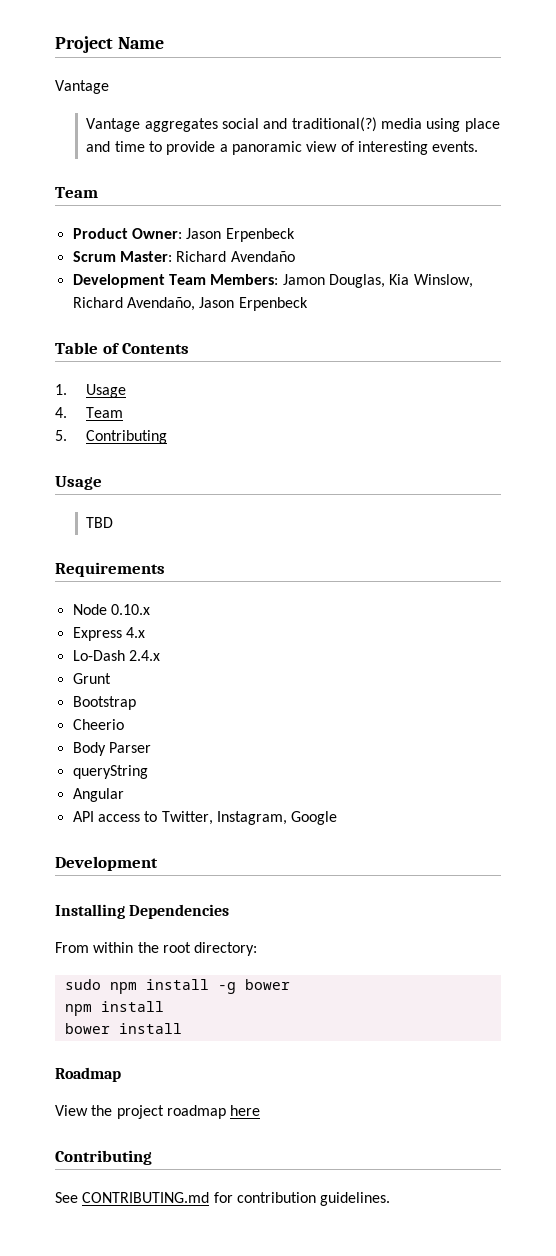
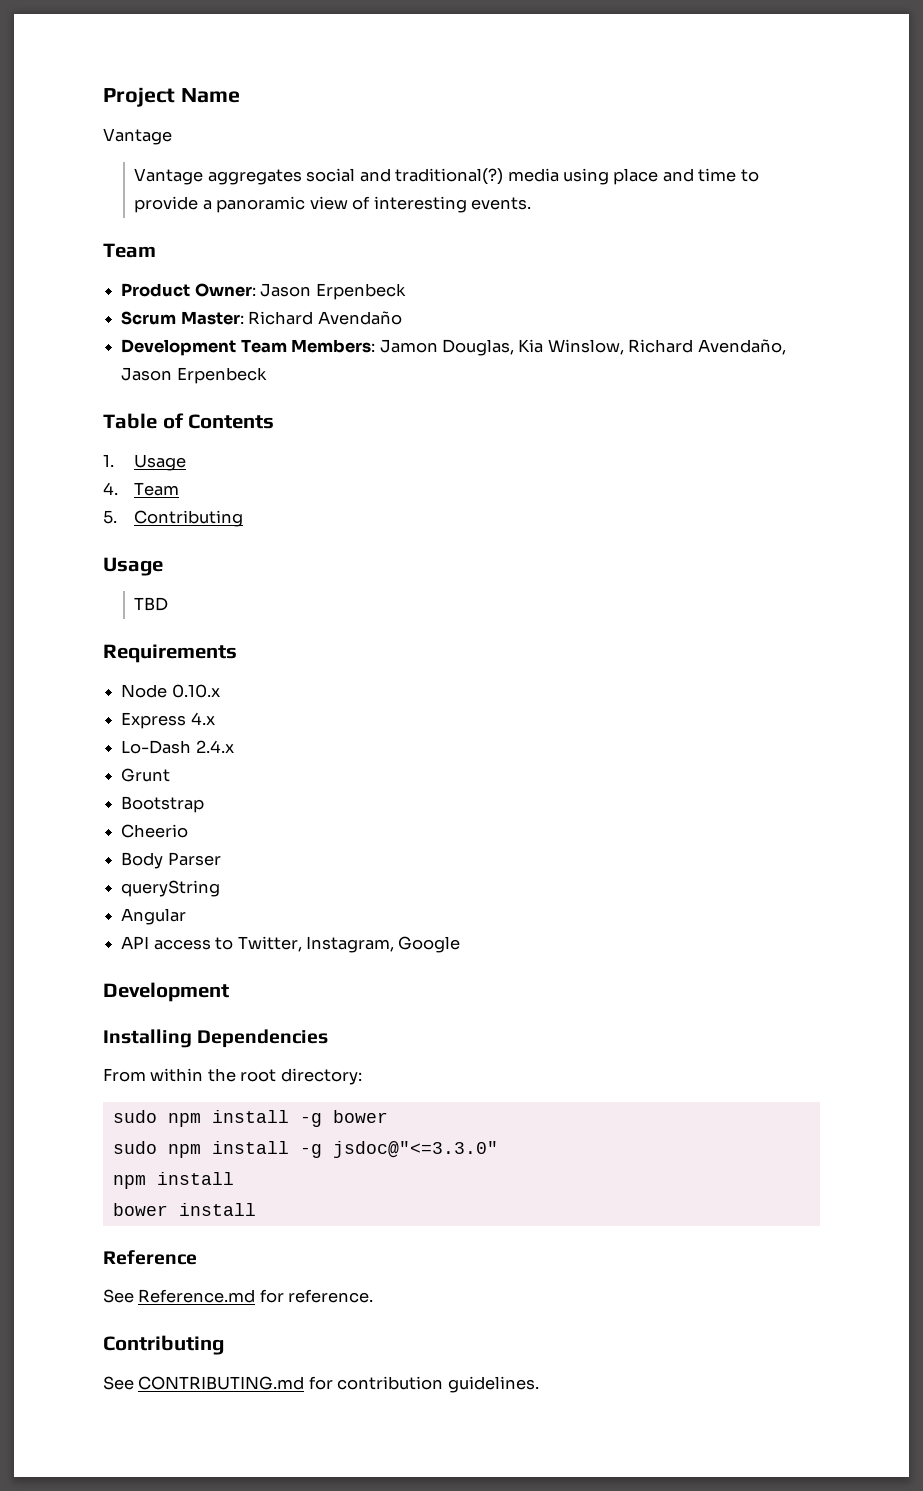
+ sudo npm install -g jsdoc@"<=3.3.0"
- Roadmap
- View the project roadmap here
+ Reference
+ See Reference.md for reference.

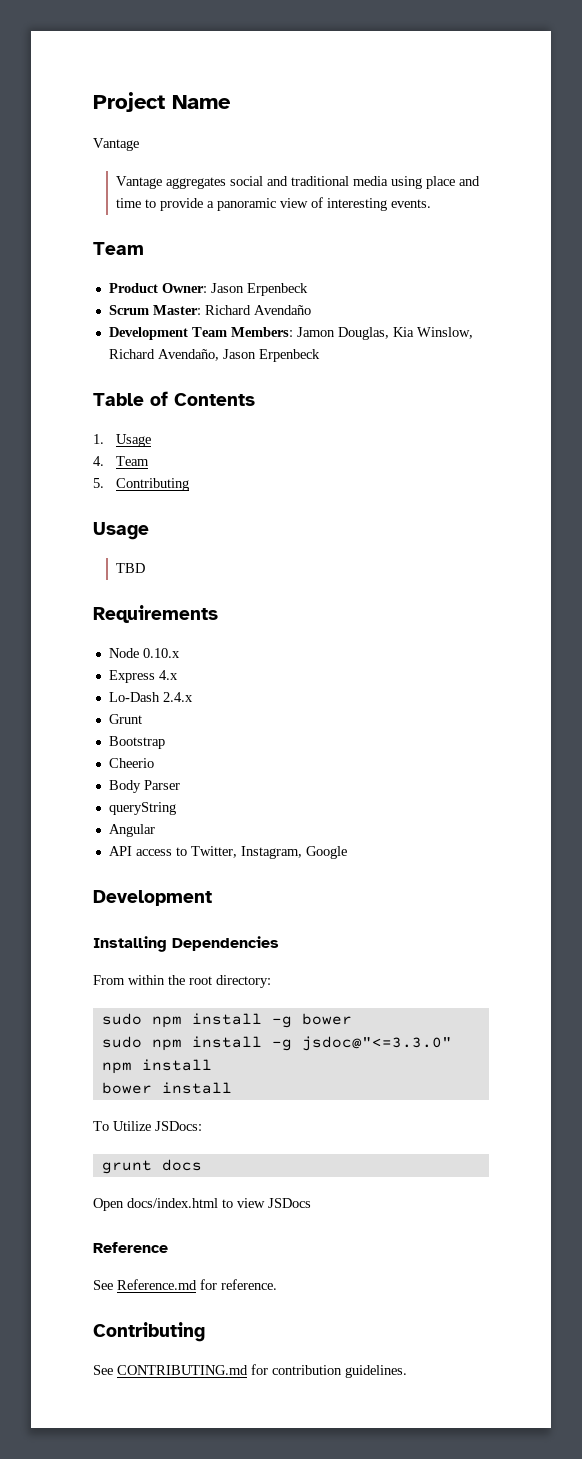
- Vantage aggregates social and traditional(?) media using place and time to provide a panoramic view of interesting events.
+ Vantage aggregates social and traditional media using place and time to provide a panoramic view of interesting events.
+ To Utilize JSDocs:
+ grunt docs
+ Open docs/index.html to view JSDocs

